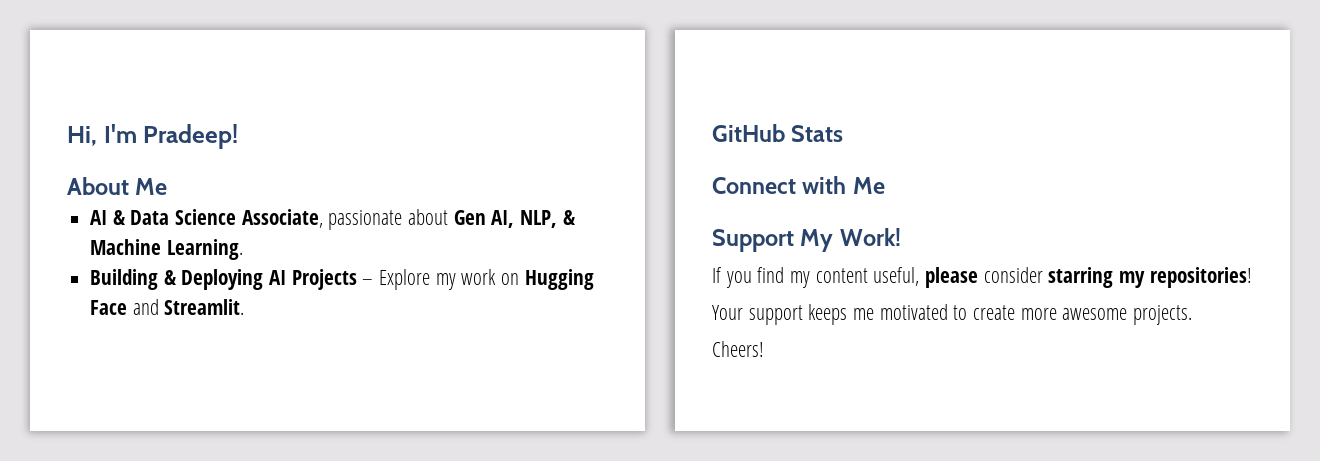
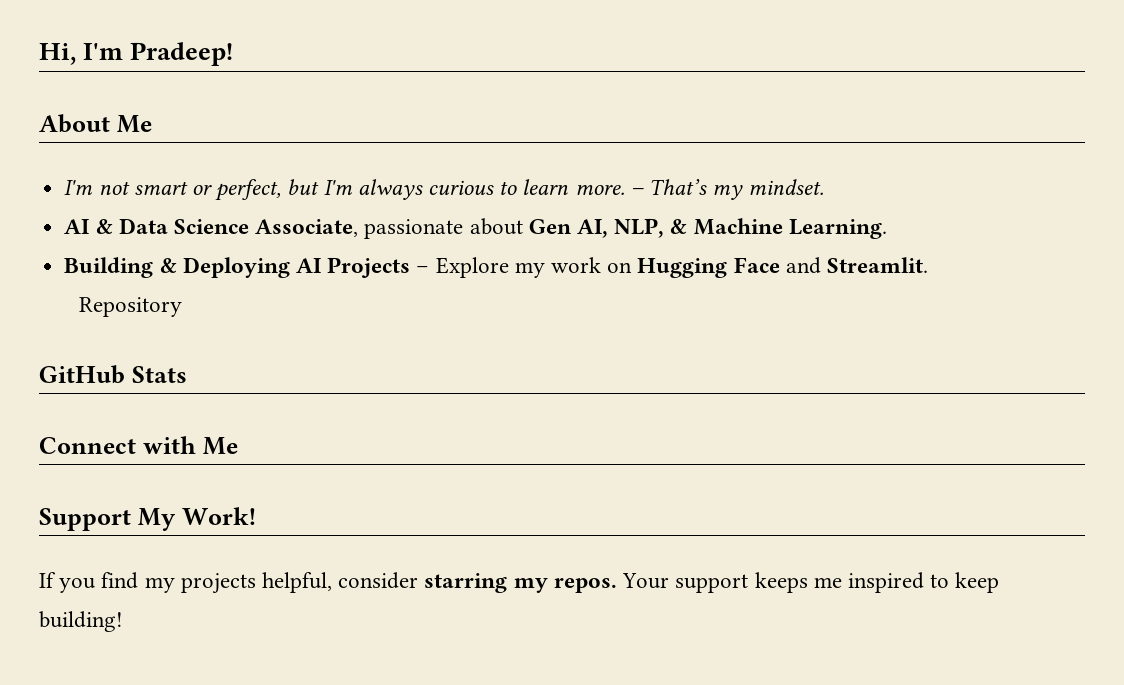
+ I'm not smart or perfect, but I'm always curious to learn more. – That’s my mindset.
+ Repository
- If you find my content useful, please consider starring my repositories!
- Your support keeps me motivated to create more awesome projects.
- Cheers!
+ If you find my projects helpful, consider starring my repos. Your support keeps me inspired to keep building!

